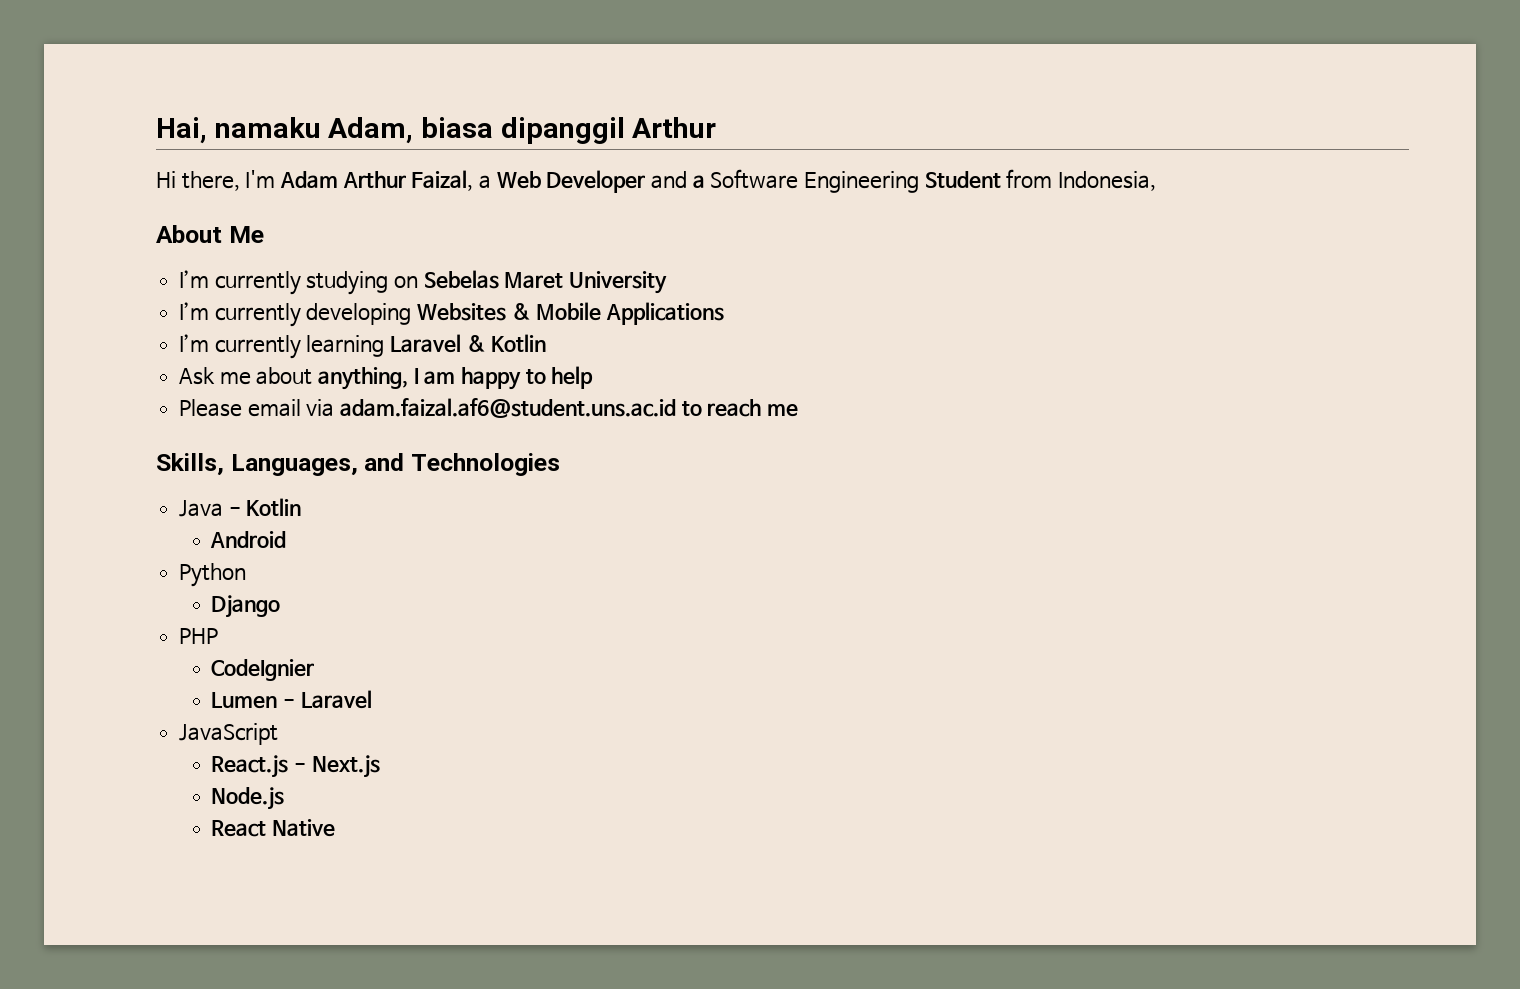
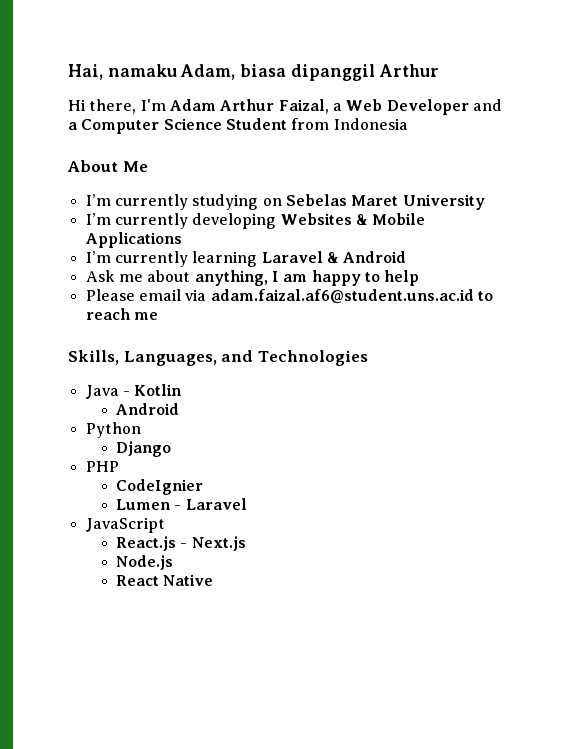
- Hi there, I'm Adam Arthur Faizal, a Web Developer and a Software Engineering Student from Indonesia,
+ Hi there, I'm Adam Arthur Faizal, a Web Developer and a Computer Science Student from Indonesia
- I’m currently learning Laravel & Kotlin
+ I’m currently learning Laravel & Android

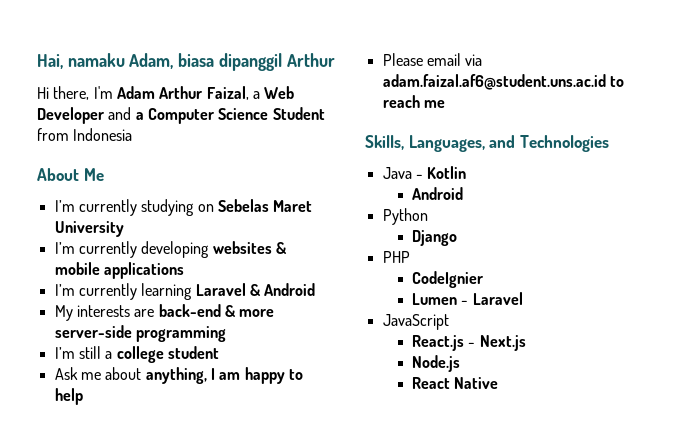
- I’m currently developing Websites & Mobile Applications
+ I’m currently developing websites & mobile applications
+ My interests are back-end & more server-side programming
+ I’m still a college student

